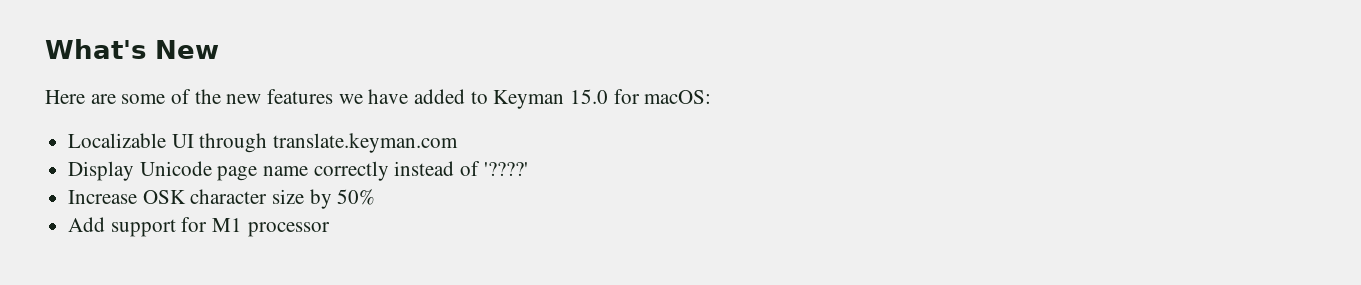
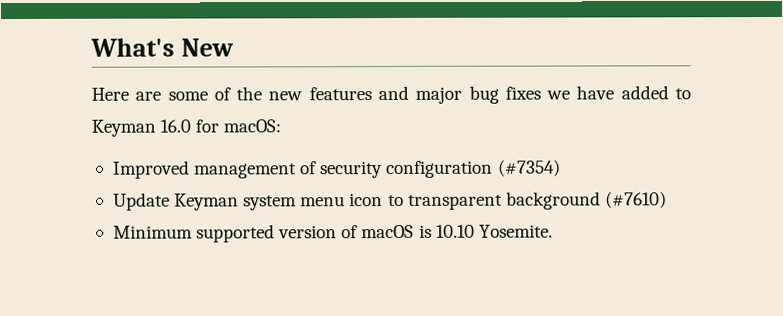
- Here are some of the new features we have added to Keyman 15.0 for macOS:
+ Here are some of the new features and major bug fixes we have added to Keyman 16.0 for macOS:
- Localizable UI through translate.keyman.com
- Display Unicode page name correctly instead of '????'
- Increase OSK character size by 50%
- Add support for M1 processor
+ Improved management of security configuration (#7354)
+ Update Keyman system menu icon to transparent background (#7610)
+ Minimum supported version of macOS is 10.10 Yosemite.

